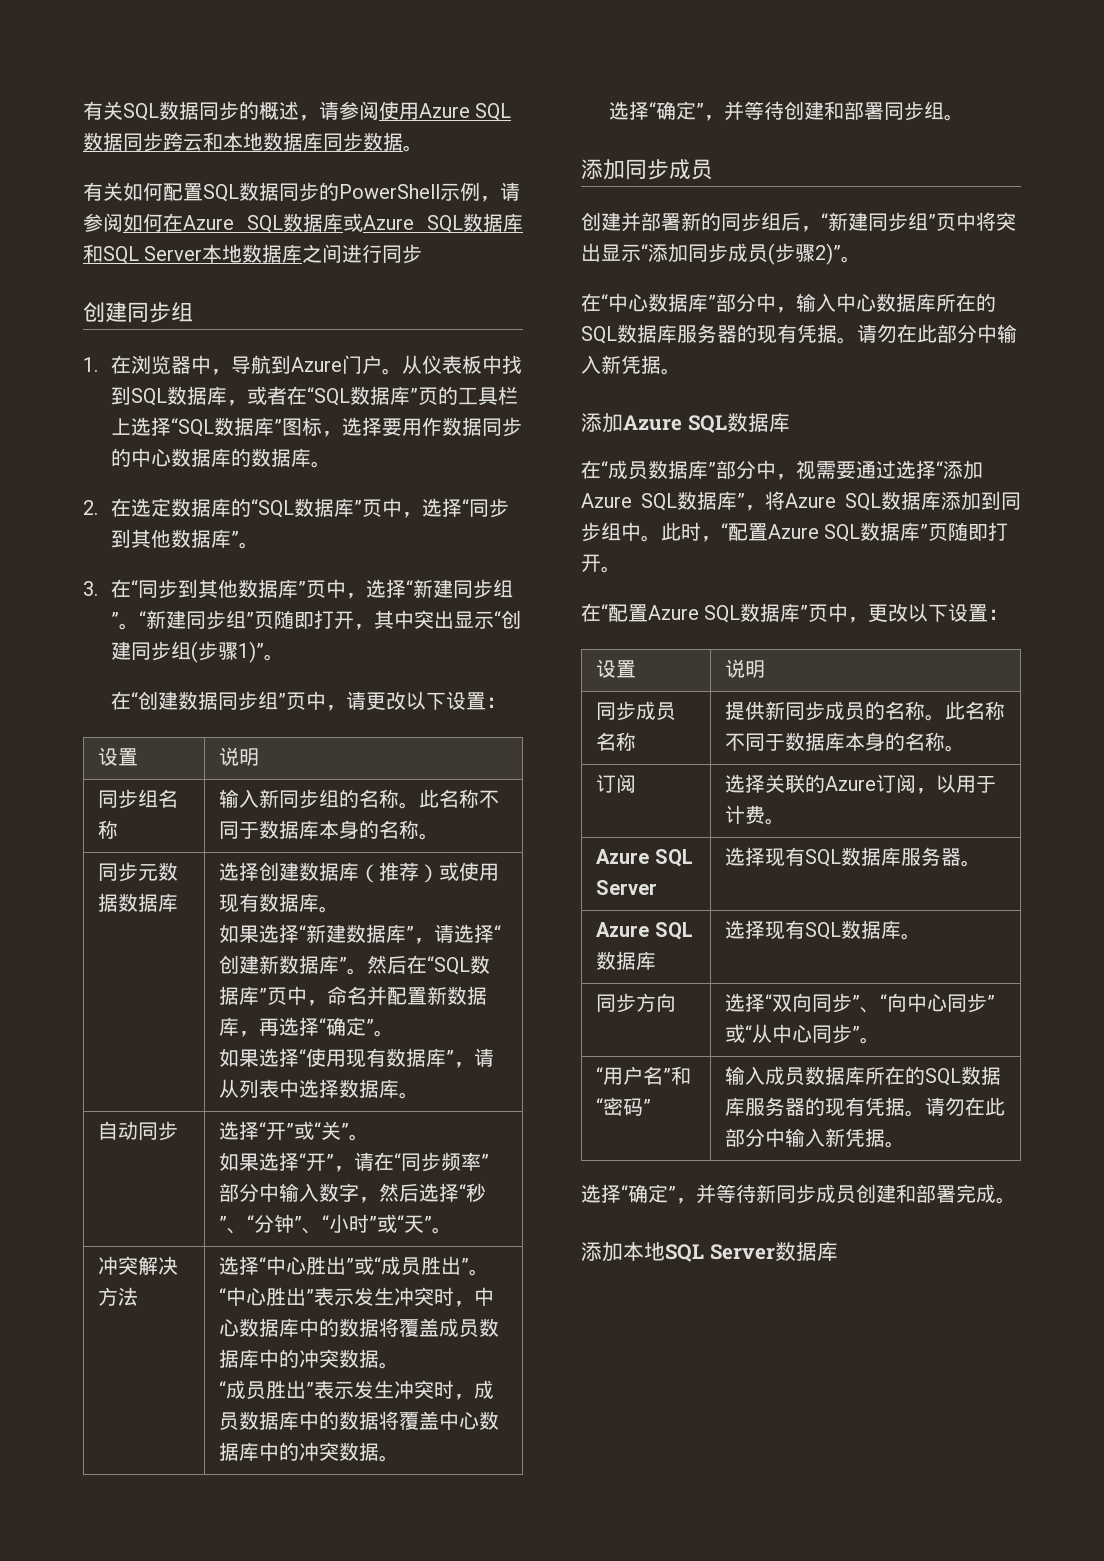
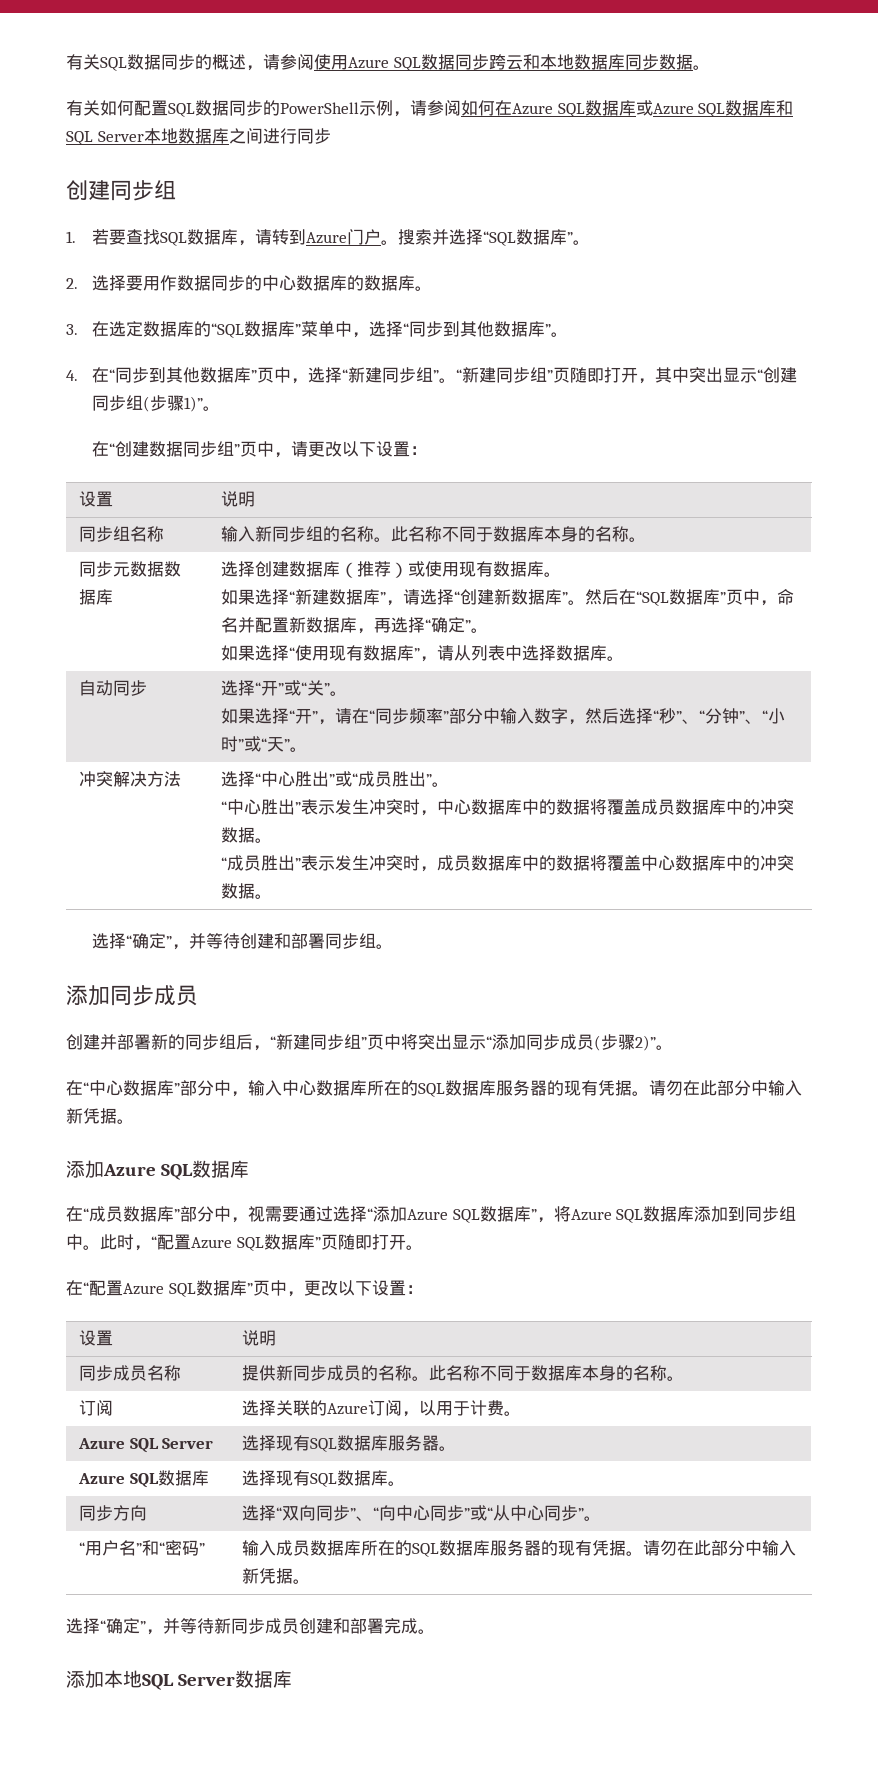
- 1.在浏览器中，导航到Azure门户。从仪表板中找到SQL数据库，或者在“SQL数据库”页的工具栏上选择“SQL数据库”图标，选择要用作数据同步的中心数据库的数据库。
+ 1.若要查找SQL数据库，请转到Azure门户。搜索并选择“SQL数据库”。
+ 2.选择要用作数据同步的中心数据库的数据库。
- 2.在选定数据库的“SQL数据库”页中，选择“同步到其他数据库”。
+ 3.在选定数据库的“SQL数据库”菜单中，选择“同步到其他数据库”。
- 3.在“同步到其他数据库”页中，选择“新建同步组”。
+ 4.在“同步到其他数据库”页中，选择“新建同步组”。

